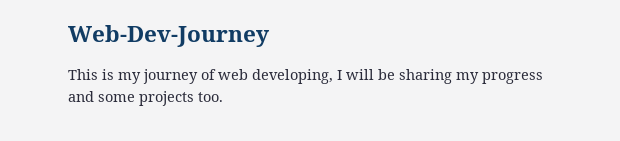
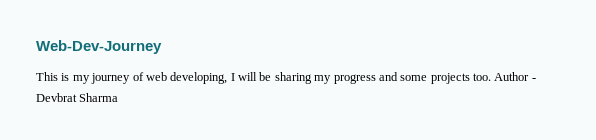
+ Author - Devbrat Sharma

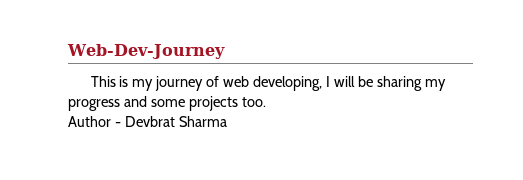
- This is my journey of web developing, I will be sharing my progress and some projects too. Author - Devbrat Sharma
+ This is my journey of web developing, I will be sharing my progress and some projects too.
+ Author - Devbrat Sharma

